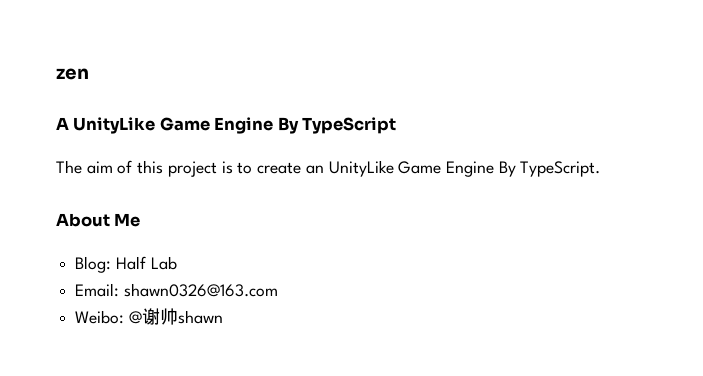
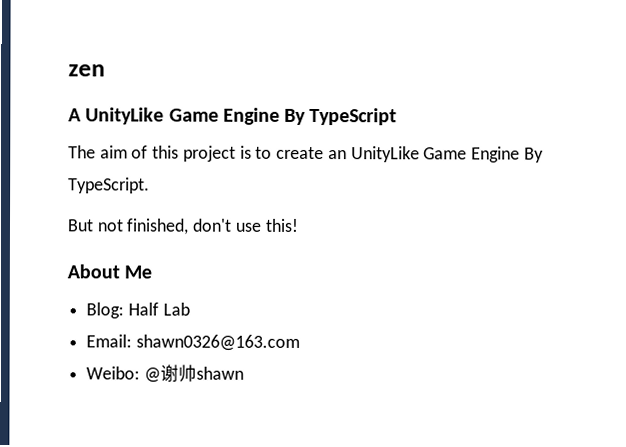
+ But not finished, don't use this!

